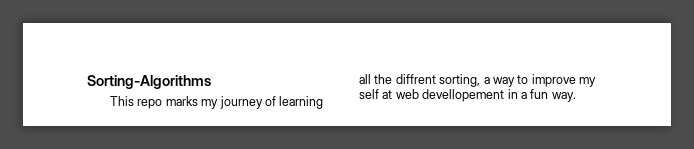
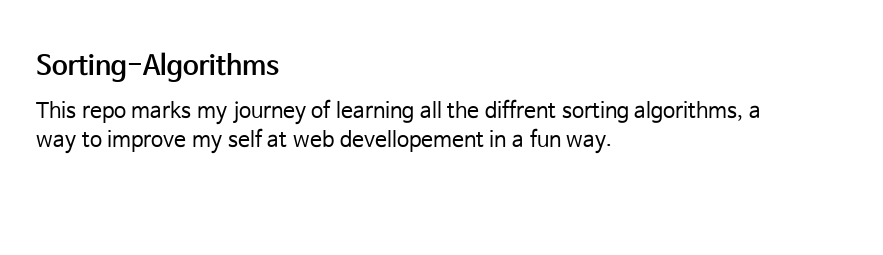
- This repo marks my journey of learning all the diffrent sorting, a way to improve my self at web devellopement in a fun way.
+ This repo marks my journey of learning all the diffrent sorting algorithms, a way to improve my self at web devellopement in a fun way.

